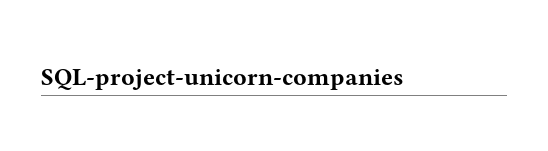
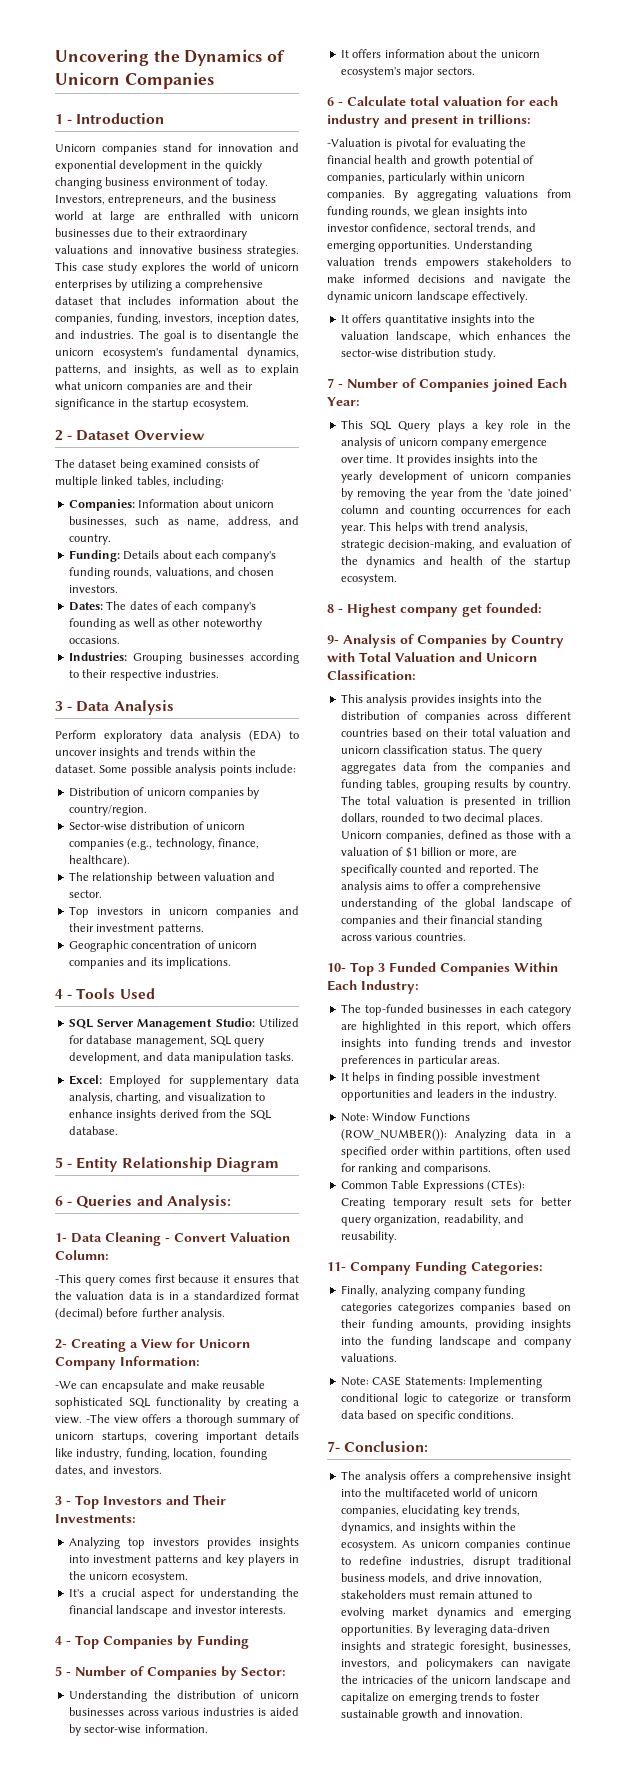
- SQL-project-unicorn-companies
+ Uncovering the Dynamics of Unicorn Companies
+ 1 - Introduction
+ Unicorn companies stand for innovation and exponential development in the quickly changing business environment of today. Investors, entrepreneurs, and the business world at large are enthralled with unicorn businesses due to their extraordinary valuations and innovative business strategies. This case study explores the world of unicorn enterprises by utilizing a comprehensive dataset that includes information about the companies, funding, investors, inception dates, and industries. The goal is to disentangle the unicorn ecosystem's fundamental dynamics, patterns, and insights, as well as to explain what unicorn companies are and their significance in the startup ecosystem.
+ 2 - Dataset Overview
+ The dataset being examined consists of multiple linked tables, including:
+ Companies: Information about unicorn businesses, such as name, address, and country.
+ Funding: Details about each company's funding rounds, valuations, and chosen investors.
+ Dates: The dates of each company's founding as well as other noteworthy occasions.
+ Industries: Grouping businesses according to their respective industries.
+ 3 - Data Analysis
+ Perform exploratory data analysis (EDA) to uncover insights and trends within the dataset. Some possible analysis points include:
+ Distribution of unicorn companies by country/region.
+ Sector-wise distribution of unicorn companies (e.g., technology, finance, healthcare).
+ The relationship between valuation and sector.
+ Top investors in unicorn companies and their investment patterns.
+ Geographic concentration of unicorn companies and its implications.
+ 4 - Tools Used
+ SQL Server Management Studio: Utilized for database management, SQL query development, and data manipulation tasks.
+ Excel: Employed for supplementary data analysis, charting, and visualization to enhance insights derived from the SQL database.
+ 5 - Entity Relationship Diagram
+ 6 - Queries and Analysis:
+ 1- Data Cleaning - Convert Valuation Column:
+ -This query comes first because it ensures that the valuation data is in a standardized format (decimal) before further analysis.
+ 2- Creating a View for Unicorn Company Information:
+ -We can encapsulate and make reusable sophisticated SQL functionality by creating a view. -The view offers a thorough summary of unicorn startups, covering important details like industry, funding, location, founding dates, and investors.
+ 3 - Top Investors and Their Investments:
+ Analyzing top investors provides insights into investment patterns and key players in the unicorn ecosystem.
+ It's a crucial aspect for understanding the financial landscape and investor interests.
+ 4 - Top Companies by Funding
+ 5 - Number of Companies by Sector:
+ Understanding the distribution of unicorn businesses across various industries is aided by sector-wise information.
+ It offers information about the unicorn ecosystem's major sectors.
+ 6 - Calculate total valuation for each industry and present in trillions:
+ -Valuation is pivotal for evaluating the financial health and growth potential of companies, particularly within unicorn companies. By aggregating valuations from funding rounds, we glean insights into investor confidence, sectoral trends, and emerging opportunities. Understanding valuation trends empowers stakeholders to make informed decisions and navigate the dynamic unicorn landscape effectively.
+ It offers quantitative insights into the valuation landscape, which enhances the sector-wise distribution study.
+ 7 - Number of Companies joined Each Year:
+ This SQL Query plays a key role in the analysis of unicorn company emergence over time. It provides insights into the yearly development of unicorn companies by removing the year from the 'date joined' column and counting occurrences for each year. This helps with trend analysis, strategic decision-making, and evaluation of the dynamics and health of the startup ecosystem.
+ 8 - Highest company get founded:
+ 9- Analysis of Companies by Country with Total Valuation and Unicorn Classification:
+ This analysis provides insights into the distribution of companies across different countries based on their total valuation and unicorn classification status. The query aggregates data from the companies and funding tables, grouping results by country. The total valuation is presented in trillion dollars, rounded to two decimal places. Unicorn companies, defined as those with a valuation of $1 billion or more, are specifically counted and reported. The analysis aims to offer a comprehensive understanding of the global landscape of companies and their financial standing across various countries.
+ 10- Top 3 Funded Companies Within Each Industry:
+ The top-funded businesses in each category are highlighted in this report, which offers insights into funding trends and investor preferences in particular areas.
+ It helps in finding possible investment opportunities and leaders in the industry.
+ Note: Window Functions (ROW_NUMBER()): Analyzing data in a specified order within partitions, often used for ranking and comparisons.
+ Common Table Expressions (CTEs): Creating temporary result sets for better query organization, readability, and reusability.
+ 11- Company Funding Categories:
+ Finally, analyzing company funding categories categorizes companies based on their funding amounts, providing insights into the funding landscape and company valuations.
+ Note: CASE Statements: Implementing conditional logic to categorize or transform data based on specific conditions.
+ 7- Conclusion:
+ The analysis offers a comprehensive insight into the multifaceted world of unicorn companies, elucidating key trends, dynamics, and insights within the ecosystem. As unicorn companies continue to redefine industries, disrupt traditional business models, and drive innovation, stakeholders must remain attuned to evolving market dynamics and emerging opportunities. By leveraging data-driven insights and strategic foresight, businesses, investors, and policymakers can navigate the intricacies of the unicorn landscape and capitalize on emerging trends to foster sustainable growth and innovation.

